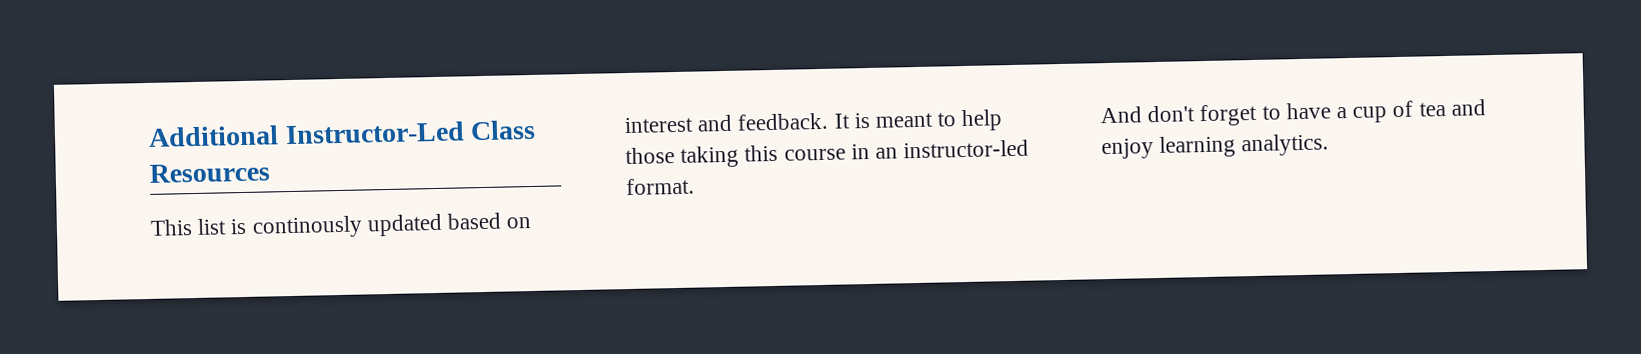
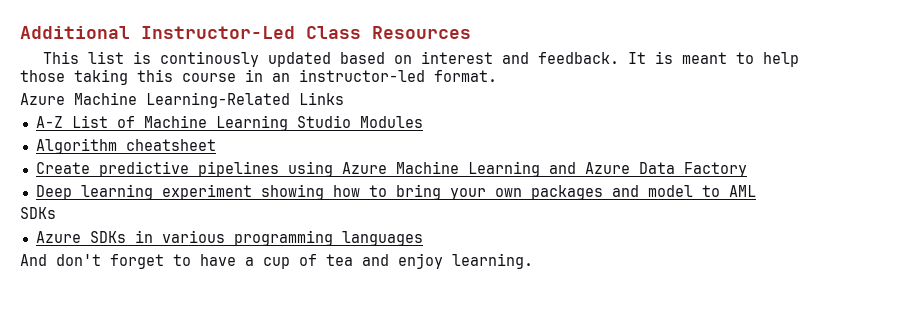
+ Azure Machine Learning-Related Links
+ A-Z List of Machine Learning Studio Modules
+ Algorithm cheatsheet
+ Create predictive pipelines using Azure Machine Learning and Azure Data Factory
+ Deep learning experiment showing how to bring your own packages and model to AML
+ SDKs
+ Azure SDKs in various programming languages
- And don't forget to have a cup of tea and enjoy learning analytics.
+ And don't forget to have a cup of tea and enjoy learning.

